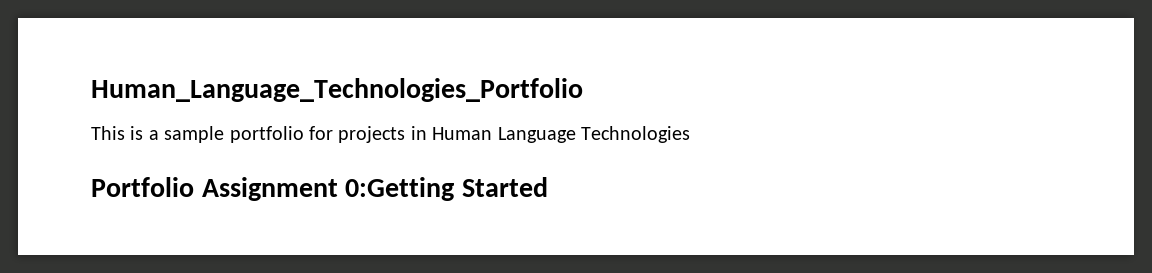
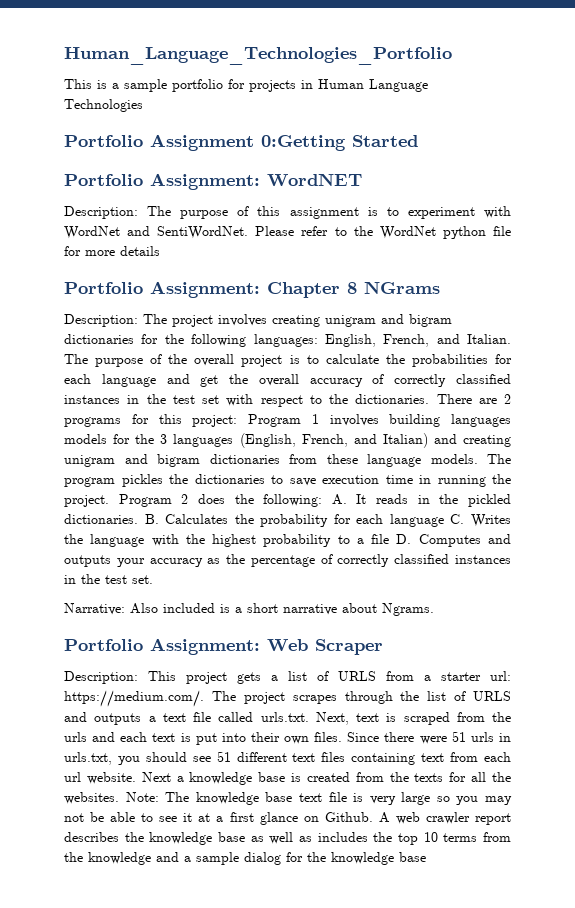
+ Portfolio Assignment: WordNET
+ Description: The purpose of this assignment is to experiment with WordNet and SentiWordNet. Please refer to the WordNet python file for more details
+ Portfolio Assignment: Chapter 8 NGrams
+ Description: The project involves creating unigram and bigram dictionaries for the following languages: English, French, and Italian. The purpose of the overall project is to calculate the probabilities for each language and get the overall accuracy of correctly classified instances in the test set with respect to the dictionaries. There are 2 programs for this project: Program 1 involves building languages models for the 3 languages (English, French, and Italian) and creating unigram and bigram dictionaries from these language models. The program pickles the dictionaries to save execution time in running the project. Program 2 does the following: A. It reads in the pickled dictionaries. B. Calculates the probability for each language C. Writes the language with the highest probability to a file D. Computes and outputs your accuracy as the percentage of correctly classified instances in the test set.
+ Narrative: Also included is a short narrative about Ngrams.
+ Portfolio Assignment: Web Scraper
+ Description: This project gets a list of URLS from a starter url: https://medium.com/. The project scrapes through the list of URLS and outputs a text file called urls.txt. Next, text is scraped from the urls and each text is put into their own files. Since there were 51 urls in urls.txt, you should see 51 different text files containing text from each url website. Next a knowledge base is created from the texts for all the websites. Note: The knowledge base text file is very large so you may not be able to see it at a first glance on Github. A web crawler report describes the knowledge base as well as includes the top 10 terms from the knowledge and a sample dialog for the knowledge base

